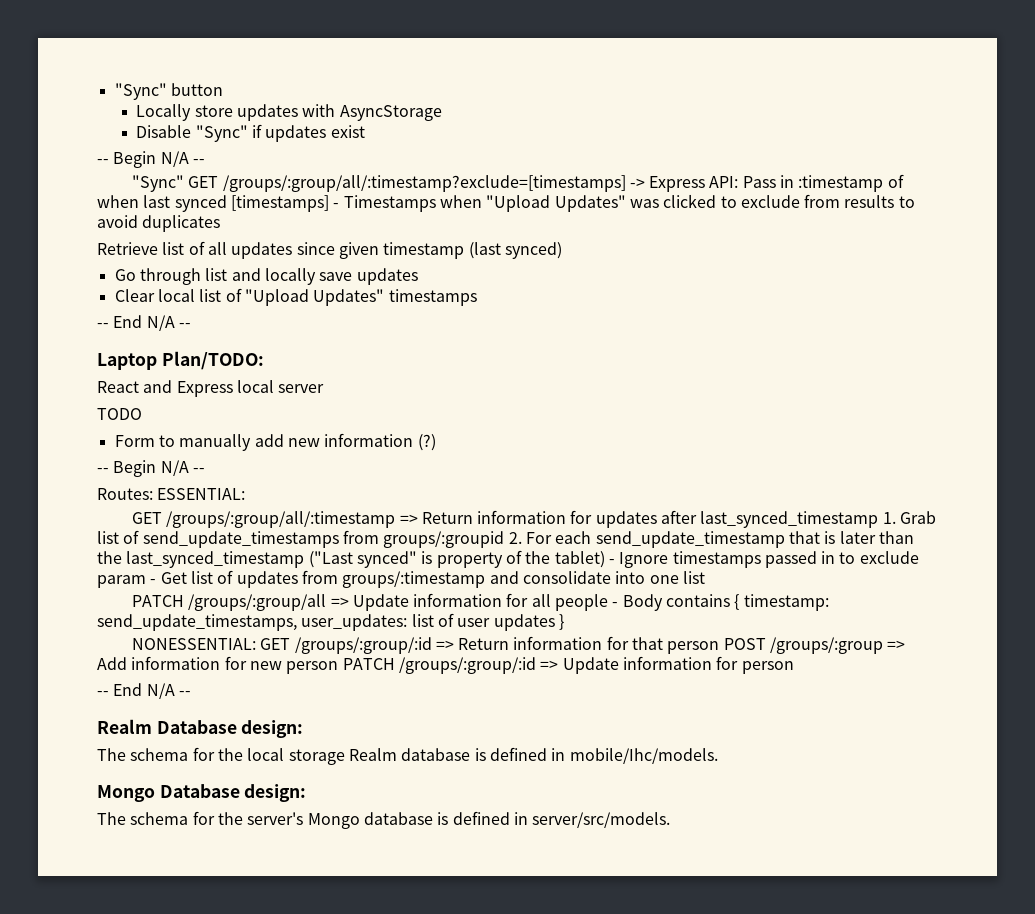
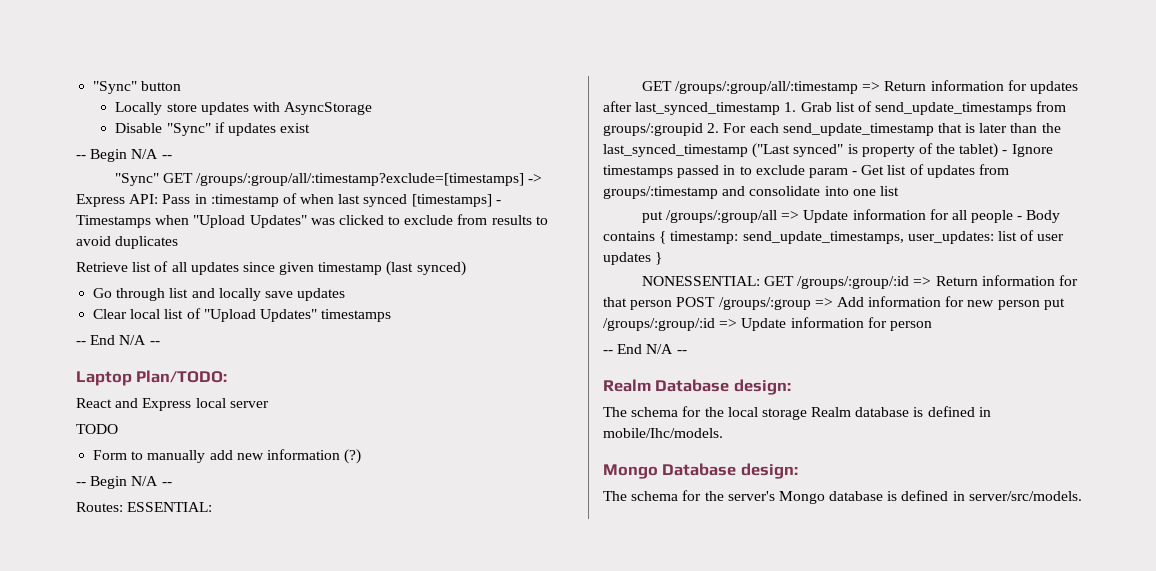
- PATCH /groups/:group/all => Update information for all people - Body contains { timestamp: send_update_timestamps, user_updates: list of user updates }
+ put /groups/:group/all => Update information for all people - Body contains { timestamp: send_update_timestamps, user_updates: list of user updates }
- NONESSENTIAL: GET /groups/:group/:id => Return information for that person POST /groups/:group => Add information for new person PATCH /groups/:group/:id => Update information for person
+ NONESSENTIAL: GET /groups/:group/:id => Return information for that person POST /groups/:group => Add information for new person put /groups/:group/:id => Update information for person

